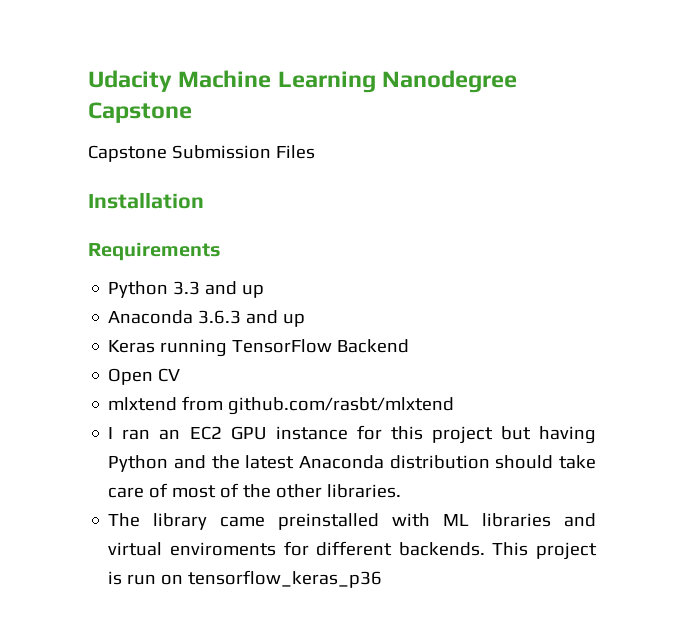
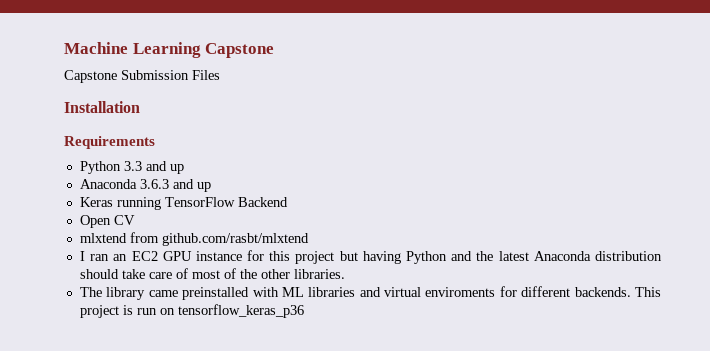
- Udacity Machine Learning Nanodegree Capstone
+ Machine Learning Capstone

